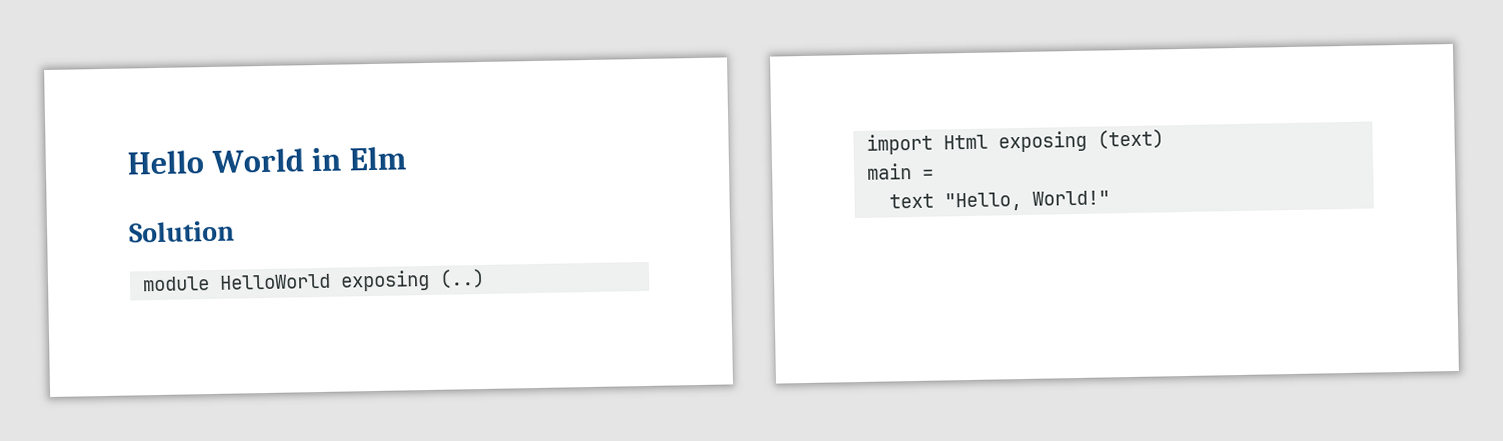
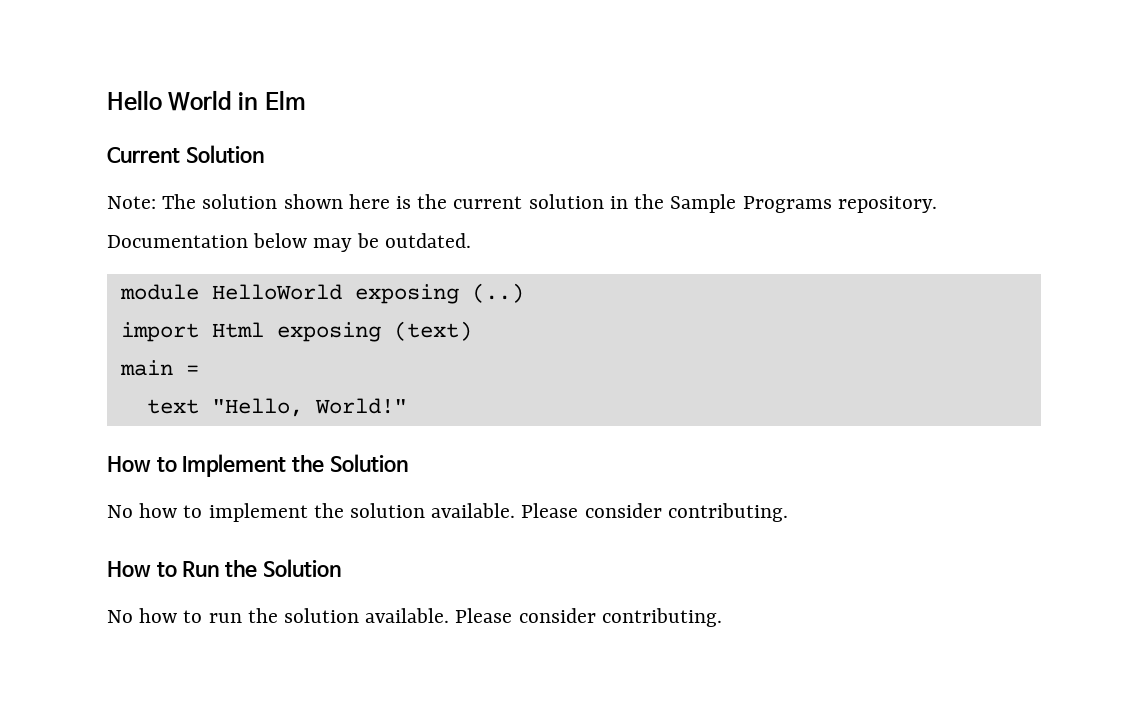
- Solution
+ Current Solution
+ Note: The solution shown here is the current solution in the Sample Programs repository. Documentation below may be outdated.
+ How to Implement the Solution
+ No how to implement the solution available. Please consider contributing.
+ How to Run the Solution
+ No how to run the solution available. Please consider contributing.

